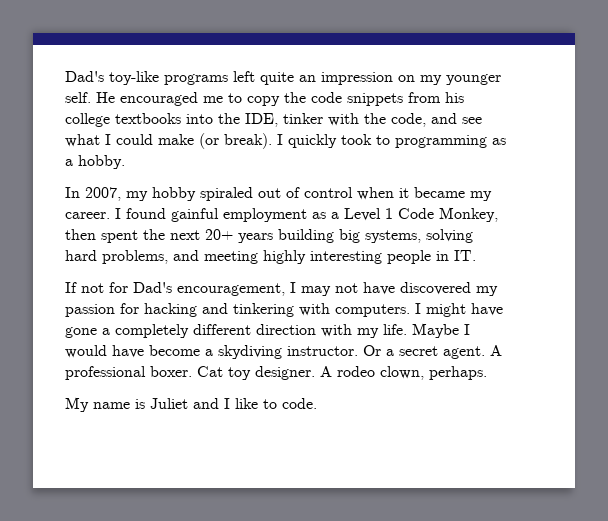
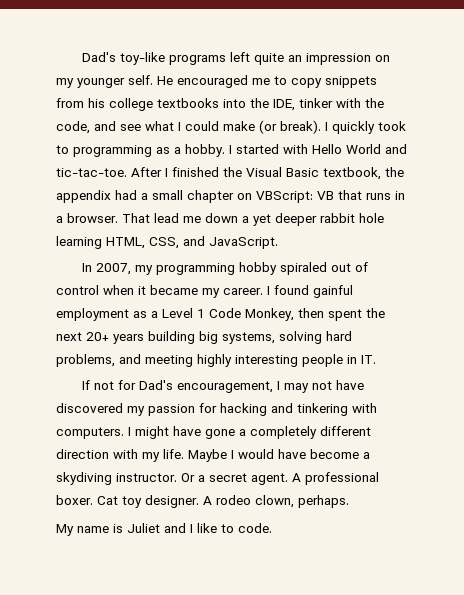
- He encouraged me to copy the code snippets from his college textbooks into the IDE, tinker with the code, and see what I could make (or break).
+ He encouraged me to copy snippets from his college textbooks into the IDE, tinker with the code, and see what I could make (or break).
+ I started with Hello World and tic-tac-toe. After I finished the Visual Basic textbook, the appendix had a small chapter on VBScript: VB that runs in a browser. That lead me down a yet deeper rabbit hole learning HTML, CSS, and JavaScript.
- In 2007, my hobby spiraled out of control when it became my career.
+ In 2007, my programming hobby spiraled out of control when it became my career.

